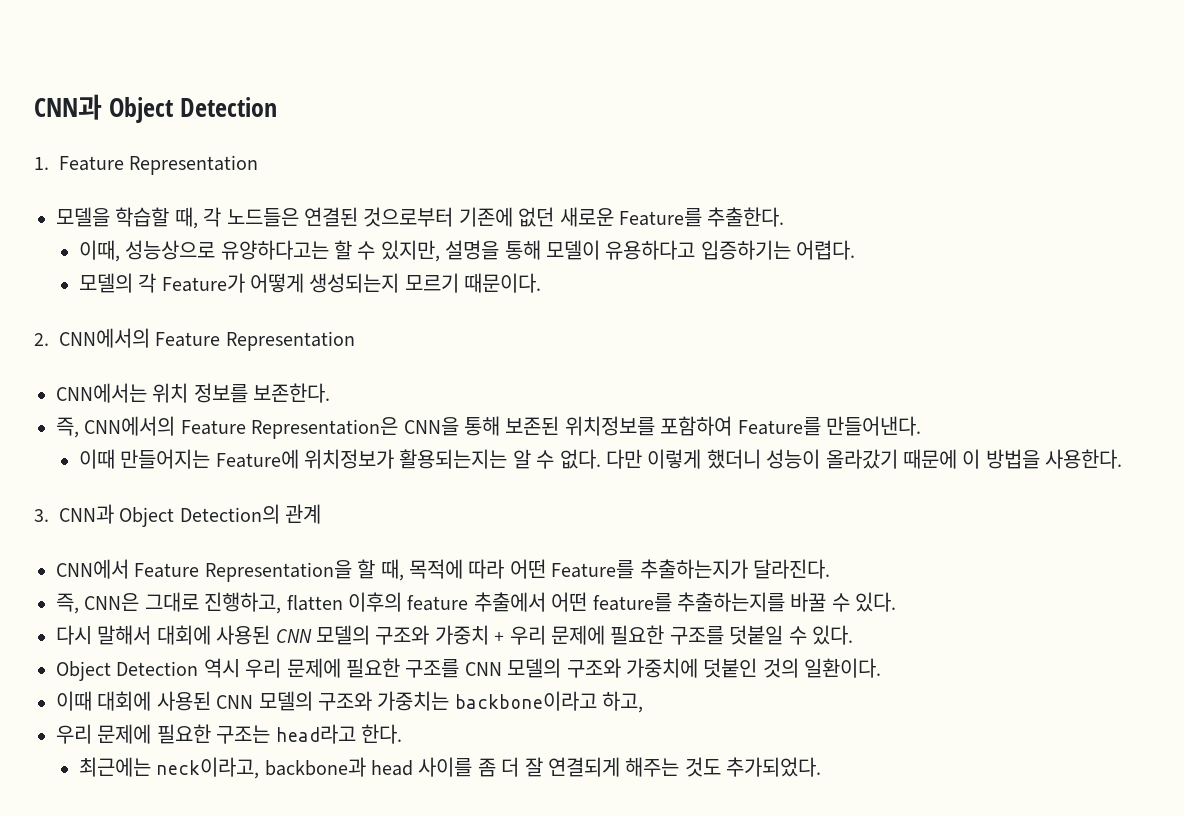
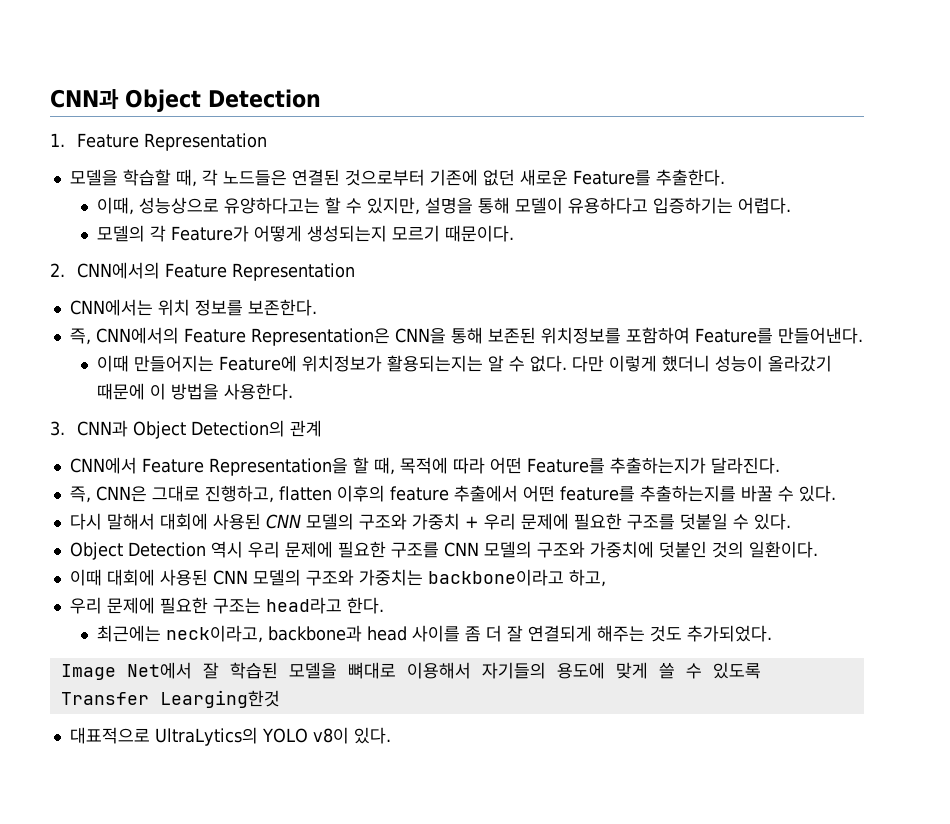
+ Image Net에서 잘 학습된 모델을 뼈대로 이용해서 자기들의 용도에 맞게 쓸 수 있도록 Transfer Learging한것
+ 대표적으로 UltraLytics의 YOLO v8이 있다.

